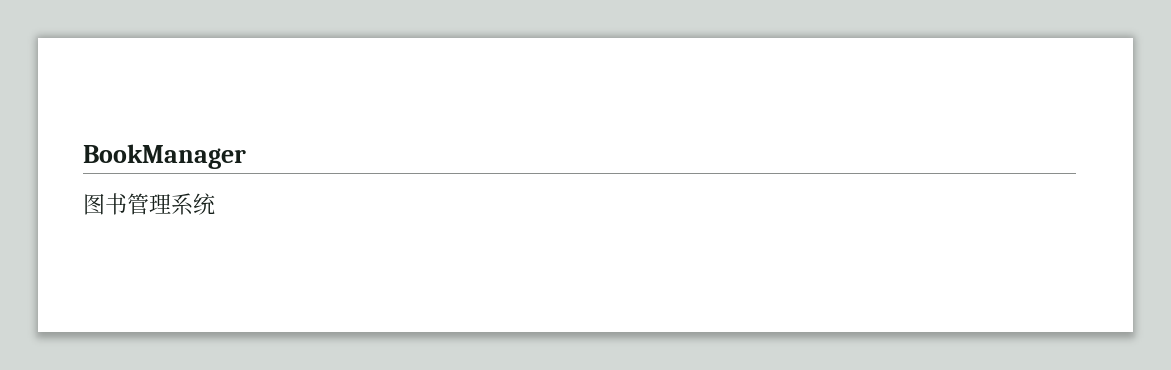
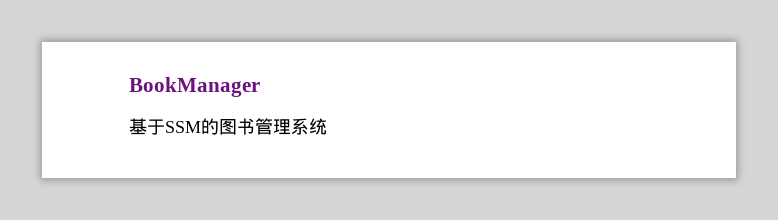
- 图书管理系统
+ 基于SSM的图书管理系统

